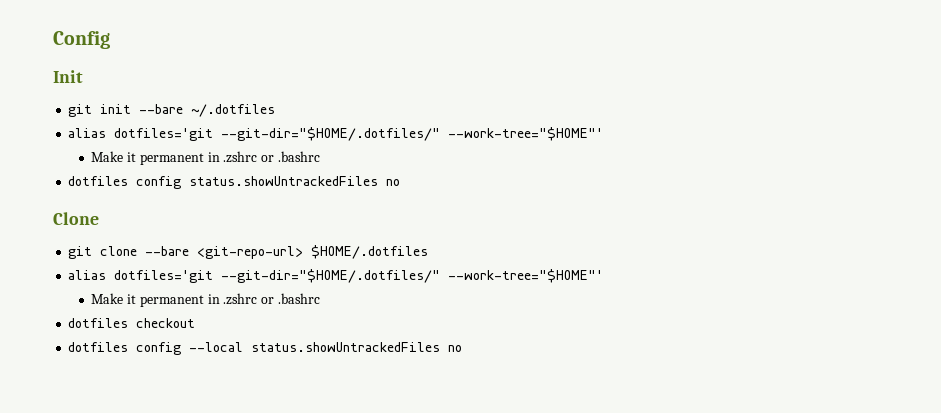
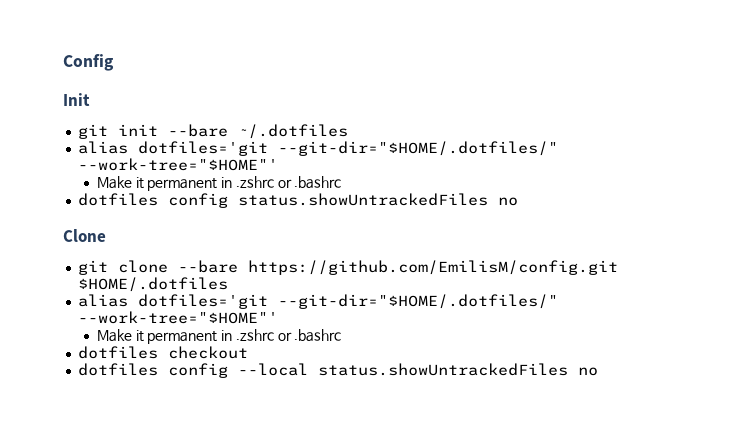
- git clone --bare <git-repo-url> $HOME/.dotfiles
+ git clone --bare https://github.com/EmilisM/config.git $HOME/.dotfiles

